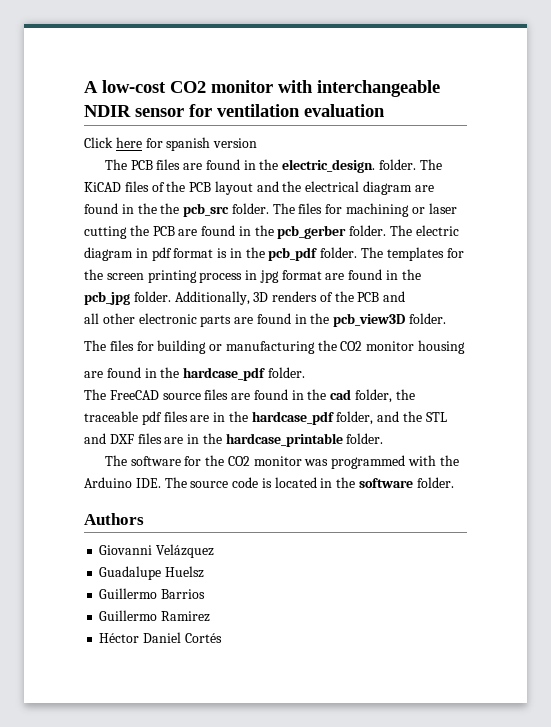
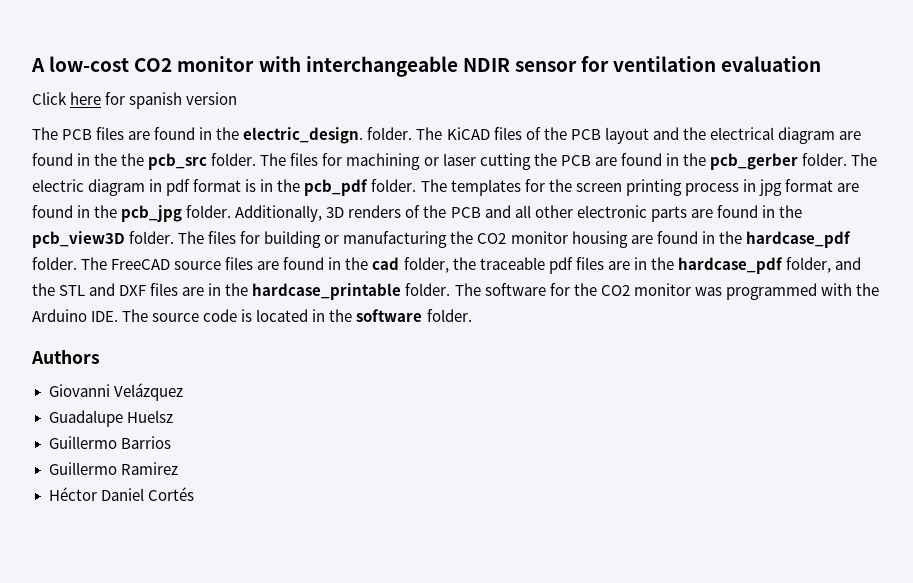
- Additionally, 3D renders of the PCB and
- all other electronic parts are found in the pcb_view3D folder.
- The files for building or manufacturing the CO2 monitor housing
- are found in the hardcase_pdf folder.
- The FreeCAD source files are found in the cad folder, the traceable pdf files are in the hardcase_pdf folder, and the STL and DXF files are in the hardcase_printable folder.
- The software for the CO2 monitor was programmed with the Arduino IDE. The source code is located in the software folder.
+ Additionally, 3D renders of the PCB and all other electronic parts are found in the pcb_view3D folder. The files for building or manufacturing the CO2 monitor housing are found in the hardcase_pdf folder. The FreeCAD source files are found in the cad folder, the traceable pdf files are in the hardcase_pdf folder, and the STL and DXF files are in the hardcase_printable folder. The software for the CO2 monitor was programmed with the Arduino IDE. The source code is located in the software folder.

